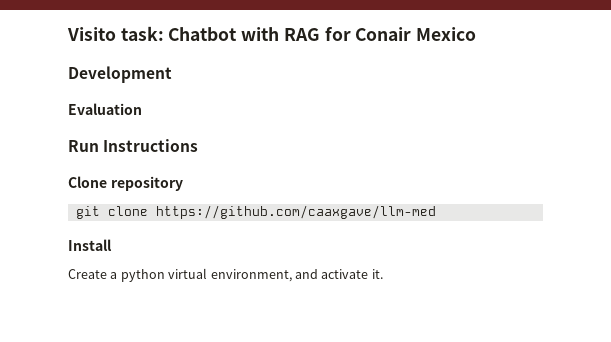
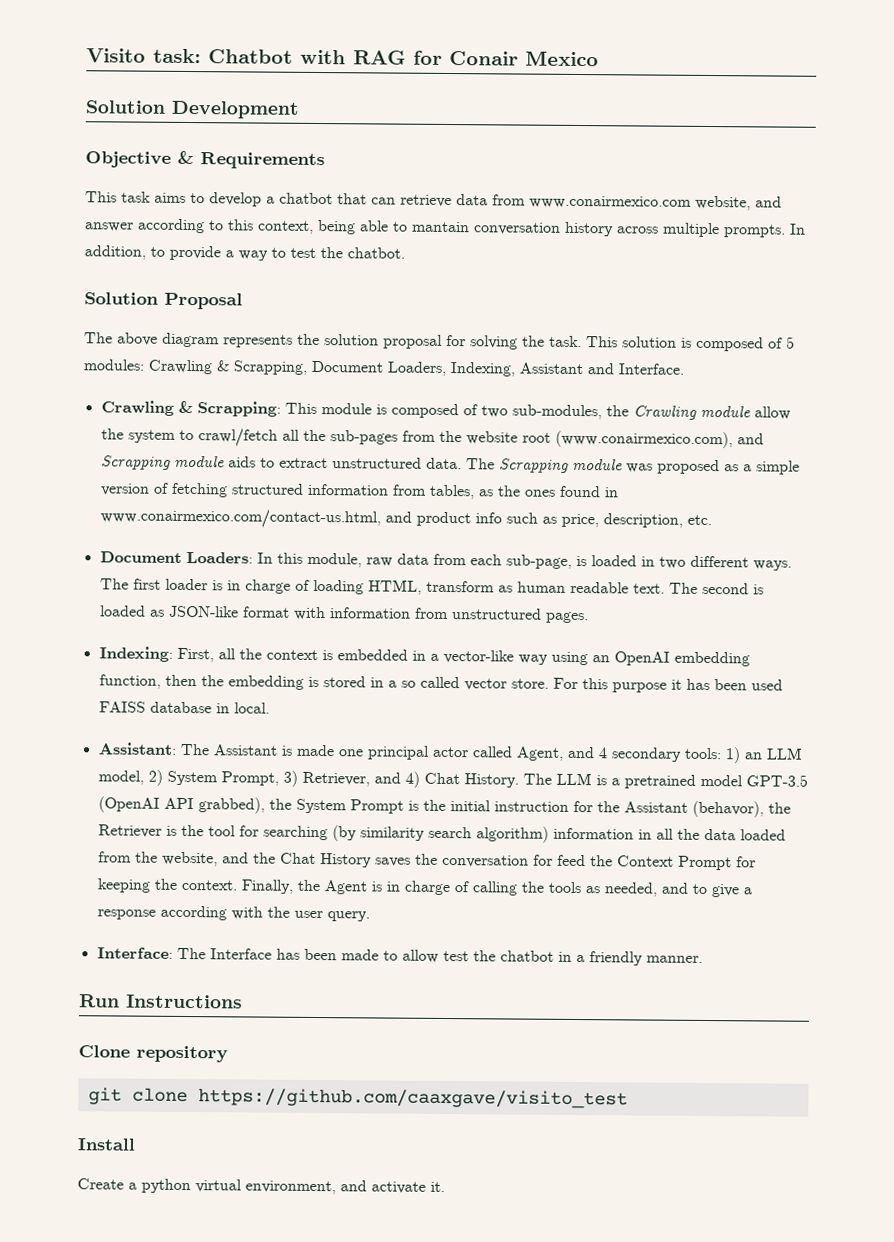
- Development
+ Solution Development
- Evaluation
+ Objective & Requirements
+ This task aims to develop a chatbot that can retrieve data from www.conairmexico.com website, and answer according to this context, being able to mantain conversation history across multiple prompts. In addition, to provide a way to test the chatbot.
+ Solution Proposal
+ The above diagram represents the solution proposal for solving the task. This solution is composed of 5 modules: Crawling & Scrapping, Document Loaders, Indexing, Assistant and Interface.
+ Crawling & Scrapping: This module is composed of two sub-modules, the Crawling module allow the system to crawl/fetch all the sub-pages from the website root (www.conairmexico.com), and Scrapping module aids to extract unstructured data. The Scrapping module was proposed as a simple version of fetching structured information from tables, as the ones found in www.conairmexico.com/contact-us.html, and product info such as price, description, etc.
+ Document Loaders: In this module, raw data from each sub-page, is loaded in two different ways. The first loader is in charge of loading HTML, transform as human readable text. The second is loaded as JSON-like format with information from unstructured pages.
+ Indexing: First, all the context is embedded in a vector-like way using an OpenAI embedding function, then the embedding is stored in a so called vector store. For this purpose it has been used FAISS database in local.
+ Assistant: The Assistant is made one principal actor called Agent, and 4 secondary tools: 1) an LLM model, 2) System Prompt, 3) Retriever, and 4) Chat History. The LLM is a pretrained model GPT-3.5 (OpenAI API grabbed), the System Prompt is the initial instruction for the Assistant (behavor), the Retriever is the tool for searching (by similarity search algorithm) information in all the data loaded from the website, and the Chat History saves the conversation for feed the Context Prompt for keeping the context. Finally, the Agent is in charge of calling the tools as needed, and to give a response according with the user query.
+ Interface: The Interface has been made to allow test the chatbot in a friendly manner.
- git clone https://github.com/caaxgave/llm-med
+ git clone https://github.com/caaxgave/visito_test

